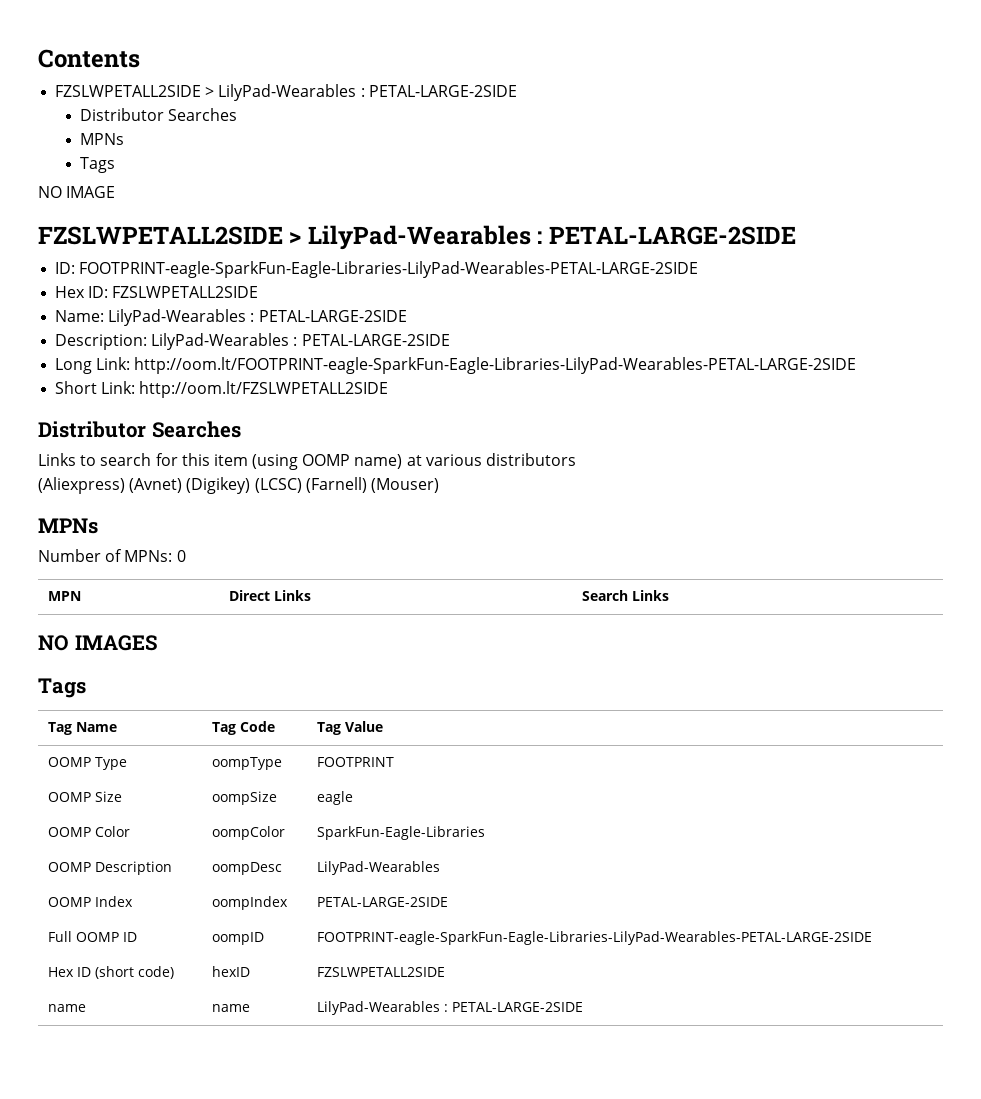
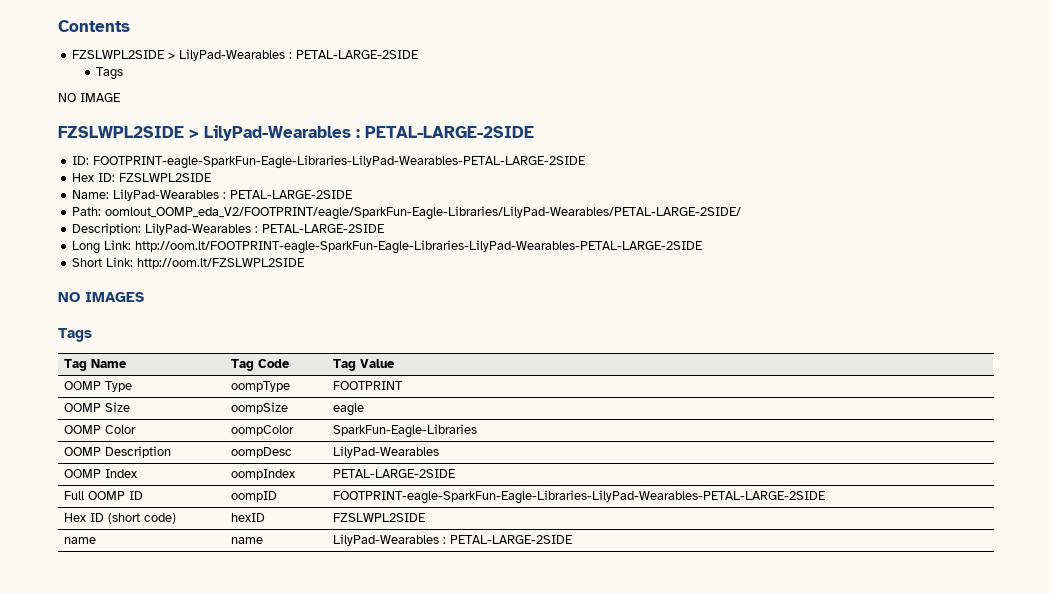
  Contents
- FZSLWPETALL2SIDE > LilyPad-Wearables : PETAL-LARGE-2SIDE
- Distributor Searches
- MPNs
+ FZSLWPL2SIDE > LilyPad-Wearables : PETAL-LARGE-2SIDE
  NO IMAGE
- FZSLWPETALL2SIDE > LilyPad-Wearables : PETAL-LARGE-2SIDE
+ FZSLWPL2SIDE > LilyPad-Wearables : PETAL-LARGE-2SIDE
- Hex ID: FZSLWPETALL2SIDE
+ Hex ID: FZSLWPL2SIDE
+ Path: oomlout_OOMP_eda_V2/FOOTPRINT/eagle/SparkFun-Eagle-Libraries/LilyPad-Wearables/PETAL-LARGE-2SIDE/
- Short Link: http://oom.lt/FZSLWPETALL2SIDE
- Distributor Searches
- Links to search for this item (using OOMP name) at various distributors
- (Aliexpress) (Avnet) (Digikey) (LCSC) (Farnell) (Mouser)
- MPNs
- Number of MPNs: 0
- MPN | Direct Links | Search Links
+ Short Link: http://oom.lt/FZSLWPL2SIDE
- Hex ID (short code) | hexID | FZSLWPETALL2SIDE
+ Hex ID (short code) | hexID | FZSLWPL2SIDE

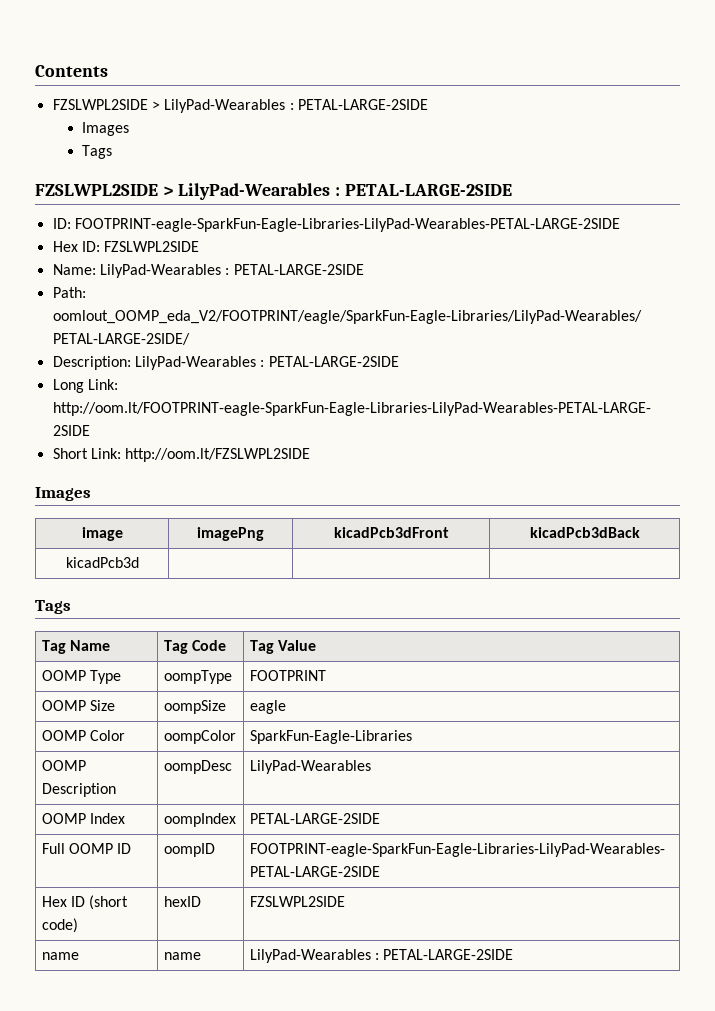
  Contents
  FZSLWPL2SIDE > LilyPad-Wearables : PETAL-LARGE-2SIDE
+ Images
  Tags
- NO IMAGE
  Short Link: http://oom.lt/FZSLWPL2SIDE
- NO IMAGES
+ Images
+ image | imagePng | kicadPcb3dFront | kicadPcb3dBack
+ kicadPcb3d | | |

